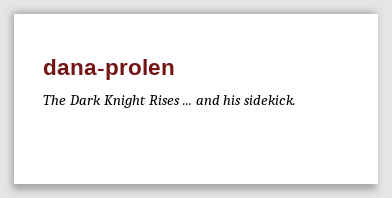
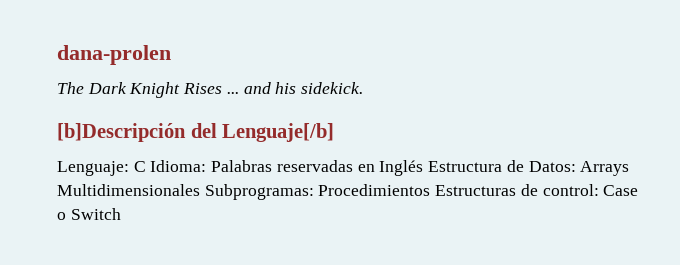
+ [b]Descripción del Lenguaje[/b]
+ Lenguaje: C Idioma: Palabras reservadas en Inglés Estructura de Datos: Arrays Multidimensionales Subprogramas: Procedimientos Estructuras de control: Case o Switch

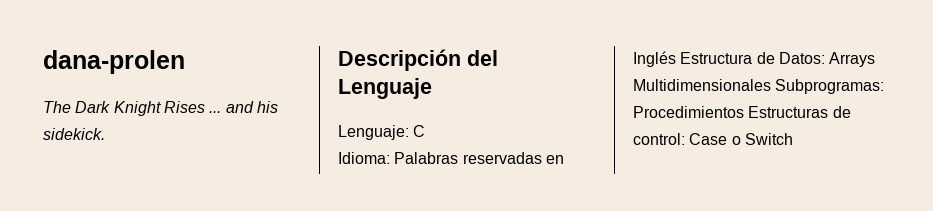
- [b]Descripción del Lenguaje[/b]
+ Descripción del Lenguaje
- Lenguaje: C Idioma: Palabras reservadas en Inglés Estructura de Datos: Arrays Multidimensionales Subprogramas: Procedimientos Estructuras de control: Case o Switch
+ Lenguaje: C
+ Idioma: Palabras reservadas en Inglés Estructura de Datos: Arrays Multidimensionales Subprogramas: Procedimientos Estructuras de control: Case o Switch

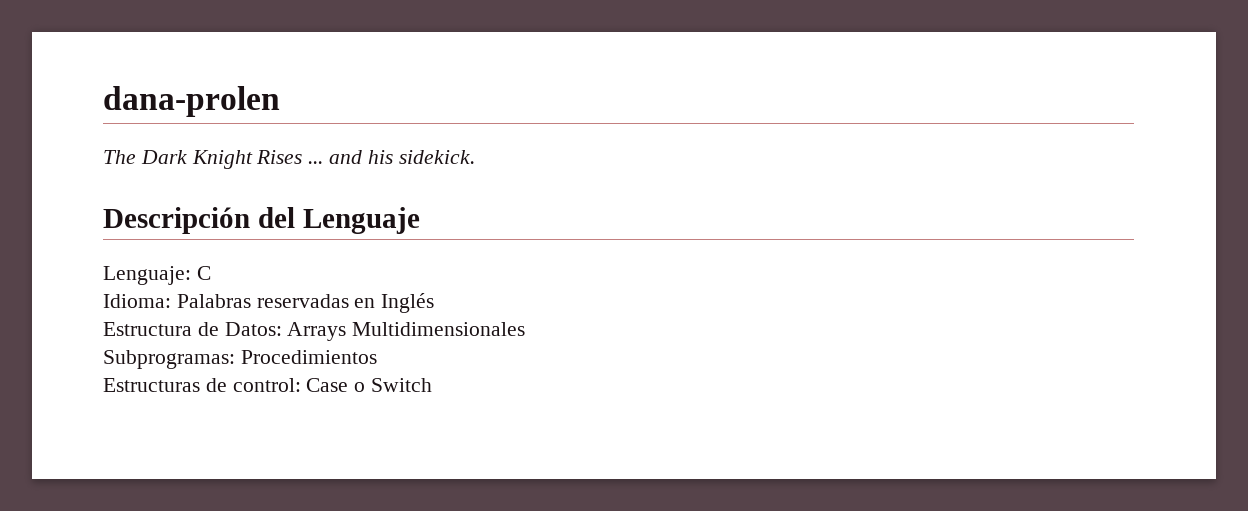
- Idioma: Palabras reservadas en Inglés Estructura de Datos: Arrays Multidimensionales Subprogramas: Procedimientos Estructuras de control: Case o Switch
+ Idioma: Palabras reservadas en Inglés
+ Estructura de Datos: Arrays Multidimensionales
+ Subprogramas: Procedimientos
+ Estructuras de control: Case o Switch

